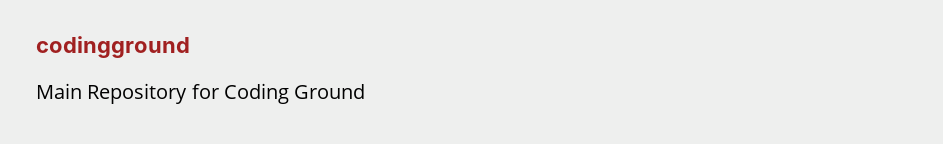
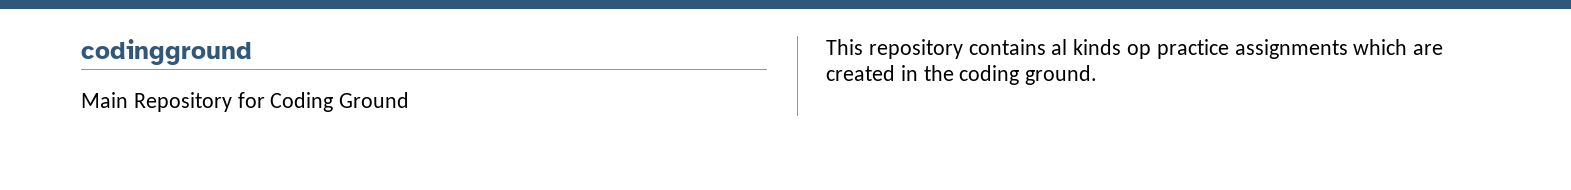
+ This repository contains al kinds op practice assignments which are created in the coding ground.

